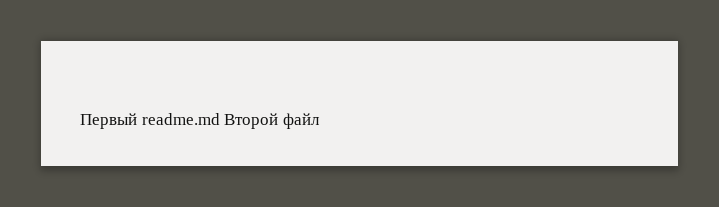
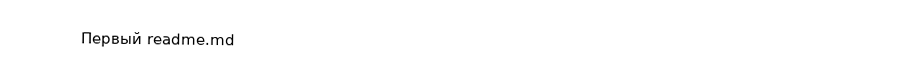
- Первый readme.md Второй файл
+ Первый readme.md

